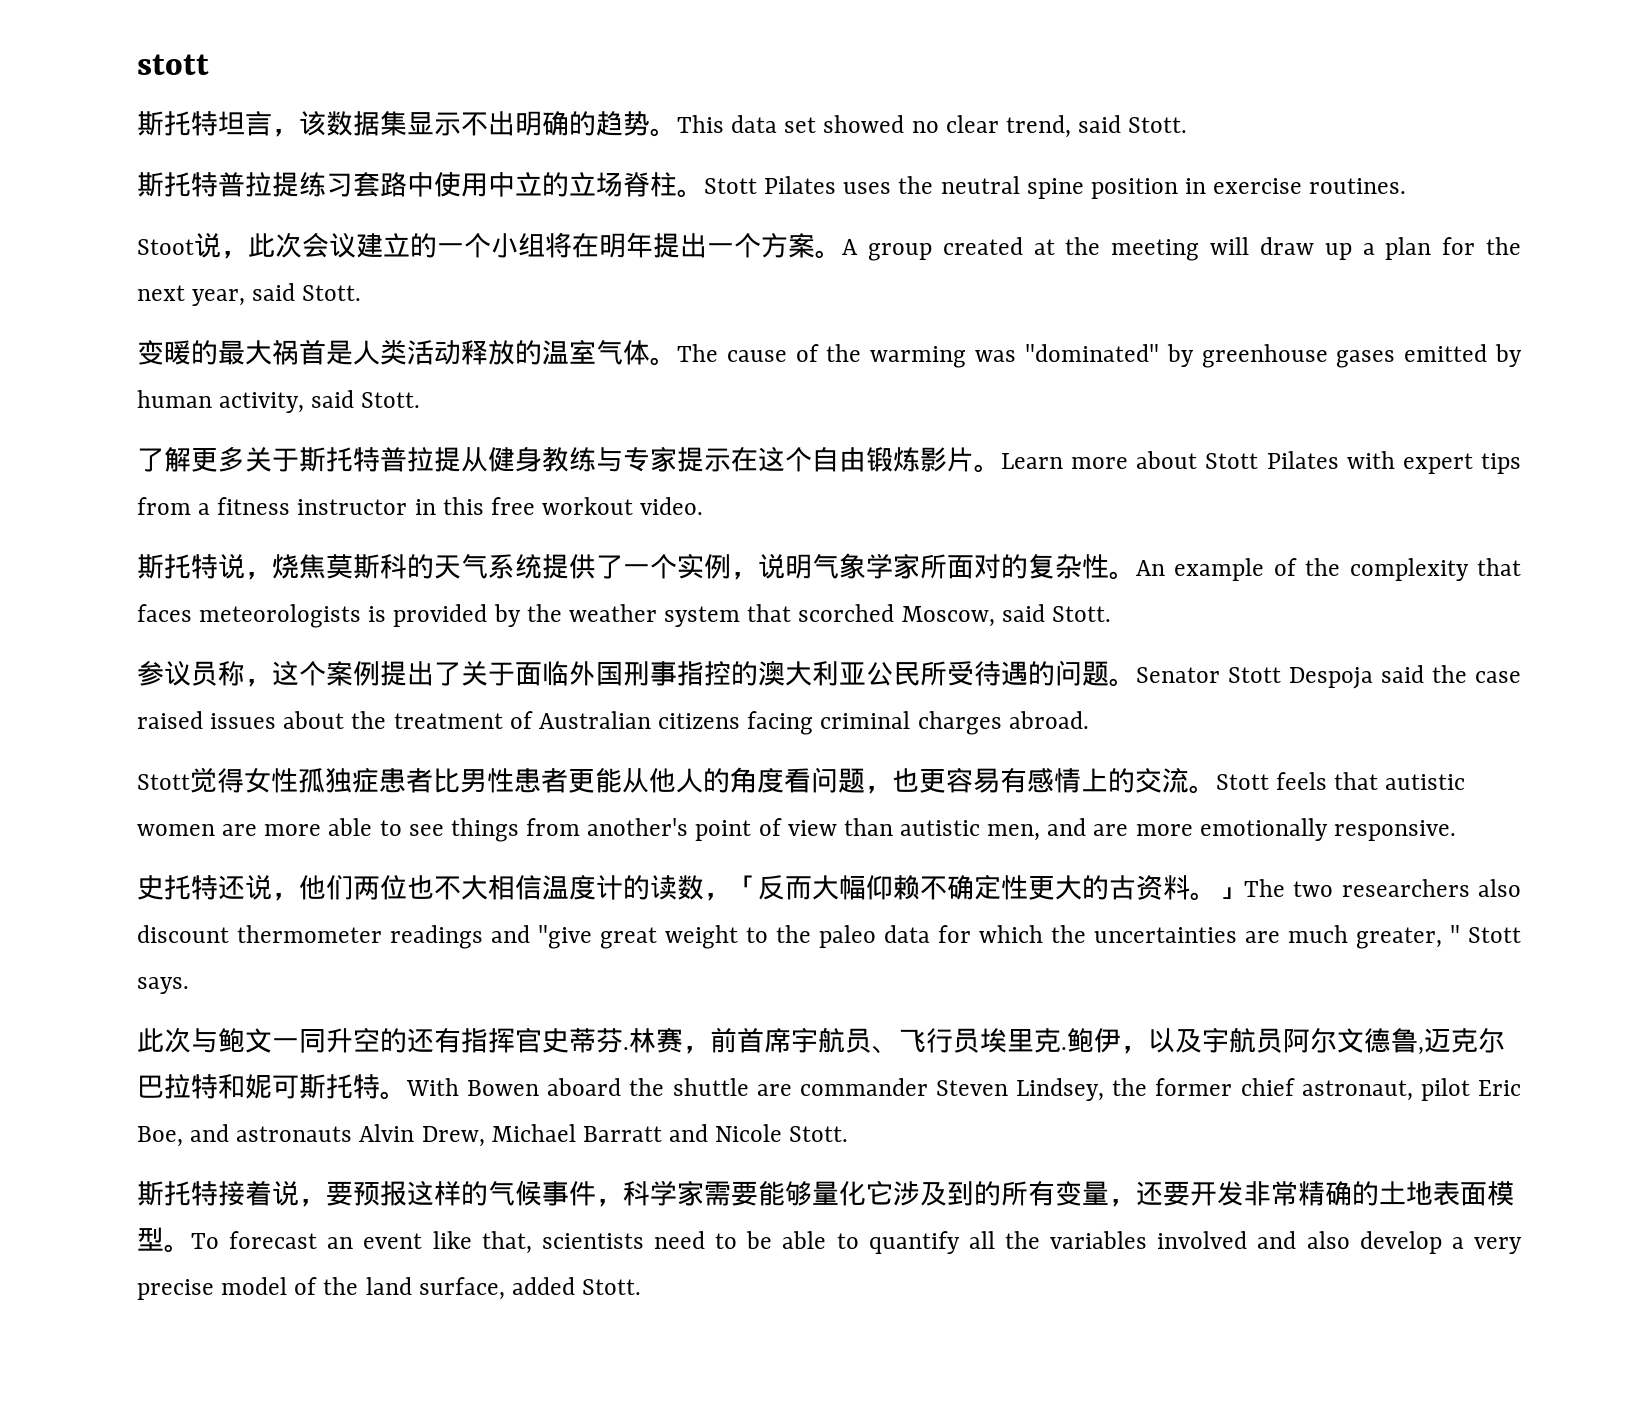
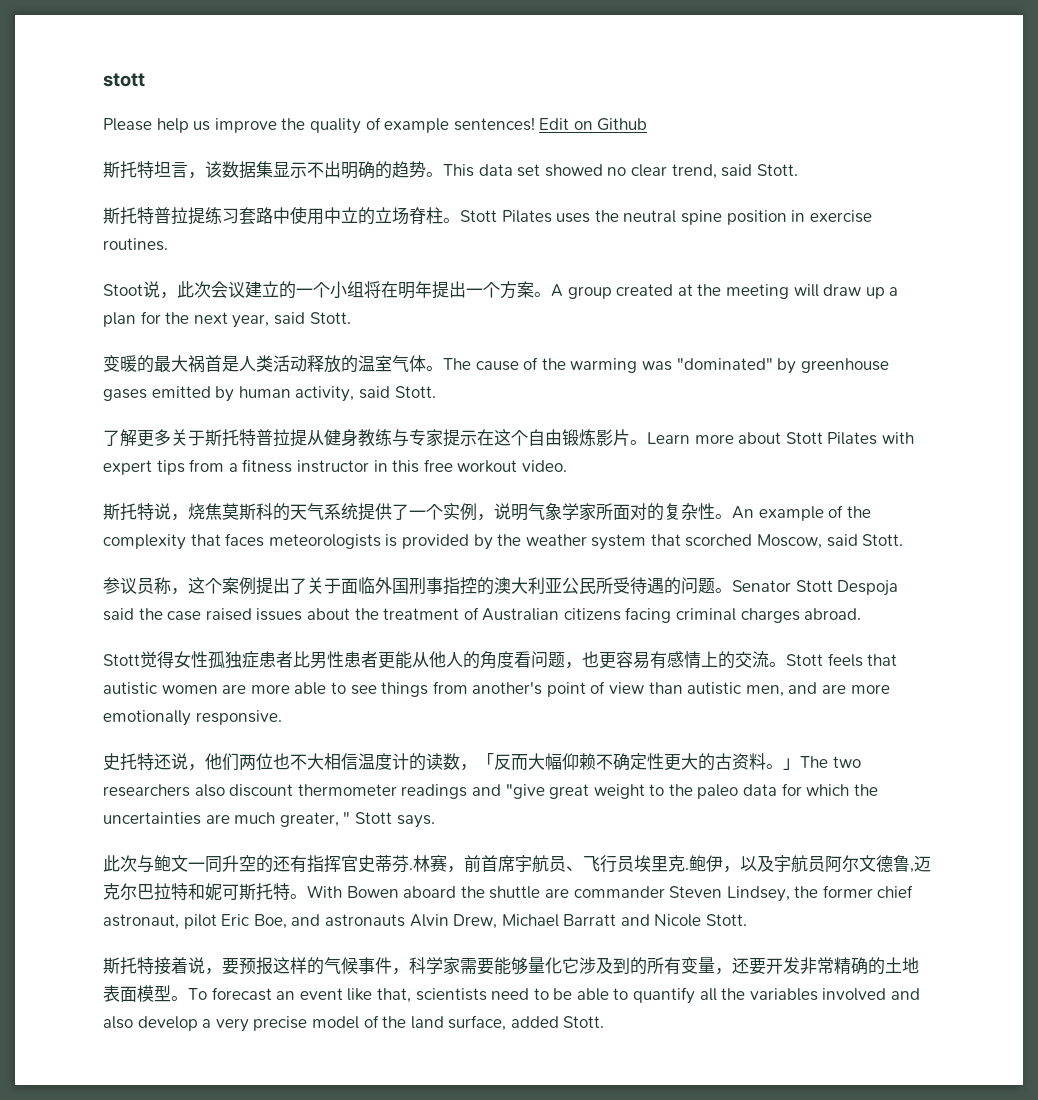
+ Please help us improve the quality of example sentences! Edit on Github

